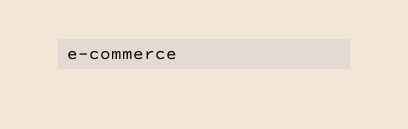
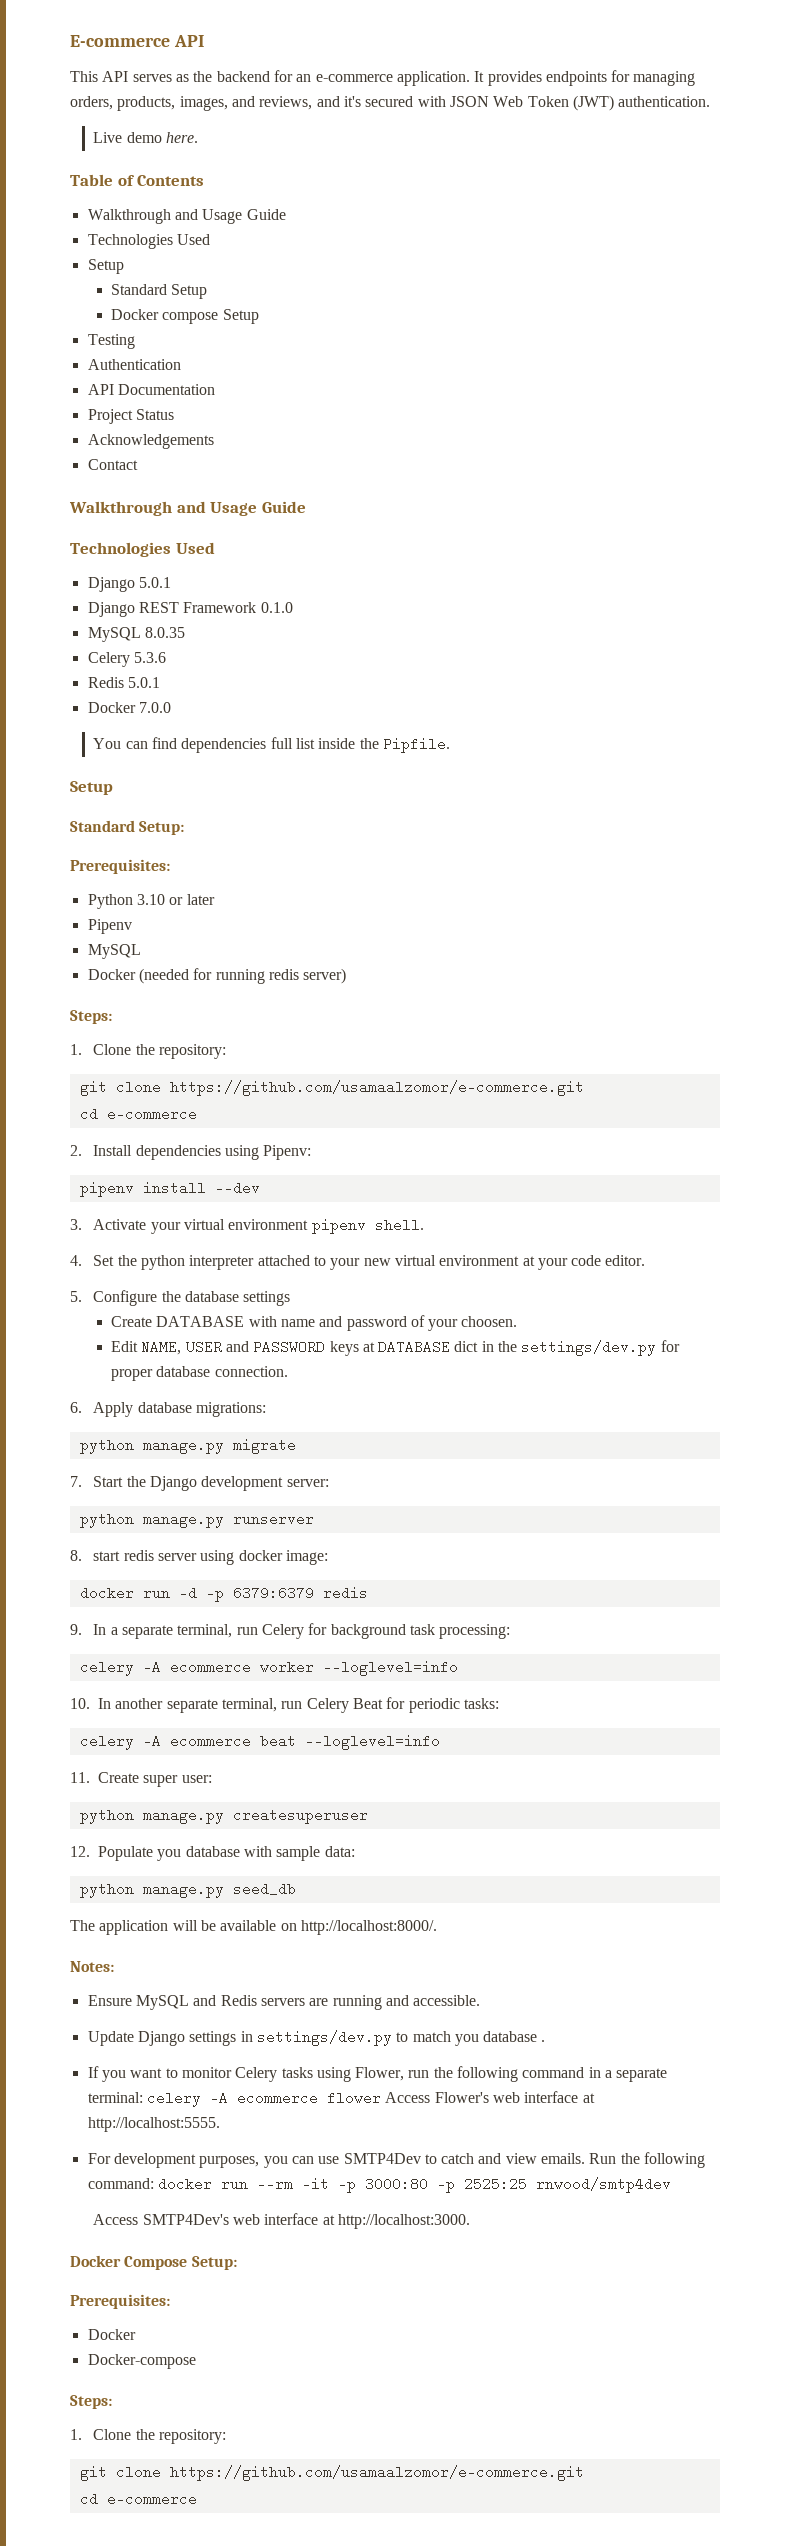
- e-commerce
+ E-commerce API
+ This API serves as the backend for an e-commerce application. It provides endpoints for managing orders, products, images, and reviews, and it's secured with JSON Web Token (JWT) authentication.
+ Live demo here.
+ Table of Contents
+ Walkthrough and Usage Guide
+ Technologies Used
+ Setup
+ Standard Setup
+ Docker compose Setup
+ Testing
+ Authentication
+ API Documentation
+ Project Status
+ Acknowledgements
+ Contact
+ Walkthrough and Usage Guide
+ Technologies Used
+ Django 5.0.1
+ Django REST Framework 0.1.0
+ MySQL 8.0.35
+ Celery 5.3.6
+ Redis 5.0.1
+ Docker 7.0.0
+ You can find dependencies full list inside the Pipfile.
+ Setup
+ Standard Setup:
+ Prerequisites:
+ Python 3.10 or later
+ Pipenv
+ MySQL
+ Docker (needed for running redis server)
+ Steps:
+ 1. Clone the repository:
+ git clone https://github.com/usamaalzomor/e-commerce.git
+ cd e-commerce
+ 2. Install dependencies using Pipenv:
+ pipenv install --dev
+ 3. Activate your virtual environment pipenv shell.
+ 4. Set the python interpreter attached to your new virtual environment at your code editor.
+ 5. Configure the database settings
+ Create DATABASE with name and password of your choosen.
+ Edit NAME, USER and PASSWORD keys at DATABASE dict in the settings/dev.py for proper database connection.
+ 6. Apply database migrations:
+ python manage.py migrate
+ 7. Start the Django development server:
+ python manage.py runserver
+ 8. start redis server using docker image:
+ docker run -d -p 6379:6379 redis
+ 9. In a separate terminal, run Celery for background task processing:
+ celery -A ecommerce worker --loglevel=info
+ 10. In another separate terminal, run Celery Beat for periodic tasks:
+ celery -A ecommerce beat --loglevel=info
+ 11. Create super user:
+ python manage.py createsuperuser
+ 12. Populate you database with sample data:
+ python manage.py seed_db
+ The application will be available on http://localhost:8000/.
+ Notes:
+ Ensure MySQL and Redis servers are running and accessible.
+ Update Django settings in settings/dev.py to match you database .
+ If you want to monitor Celery tasks using Flower, run the following command in a separate terminal: celery -A ecommerce flower Access Flower's web interface at http://localhost:5555.
+ For development purposes, you can use SMTP4Dev to catch and view emails. Run the following command: docker run --rm -it -p 3000:80 -p 2525:25 rnwood/smtp4dev
+ Access SMTP4Dev's web interface at http://localhost:3000.
+ Docker Compose Setup:
+ Prerequisites:
+ Docker
+ Docker-compose
+ Steps:
+ 1. Clone the repository:
+ git clone https://github.com/usamaalzomor/e-commerce.git
+ cd e-commerce

